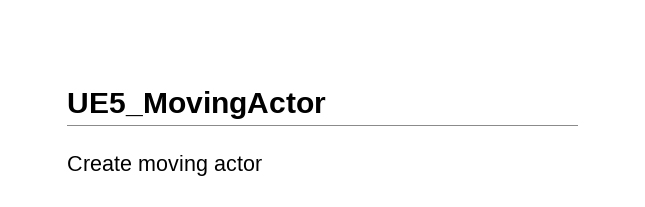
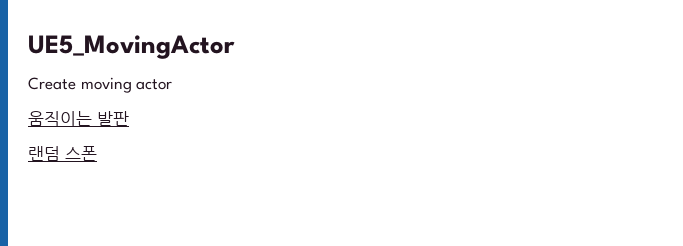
+ 움직이는 발판
+ 랜덤 스폰

